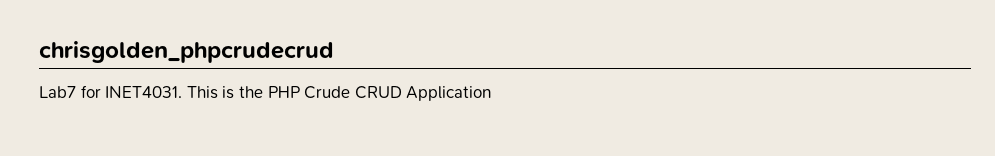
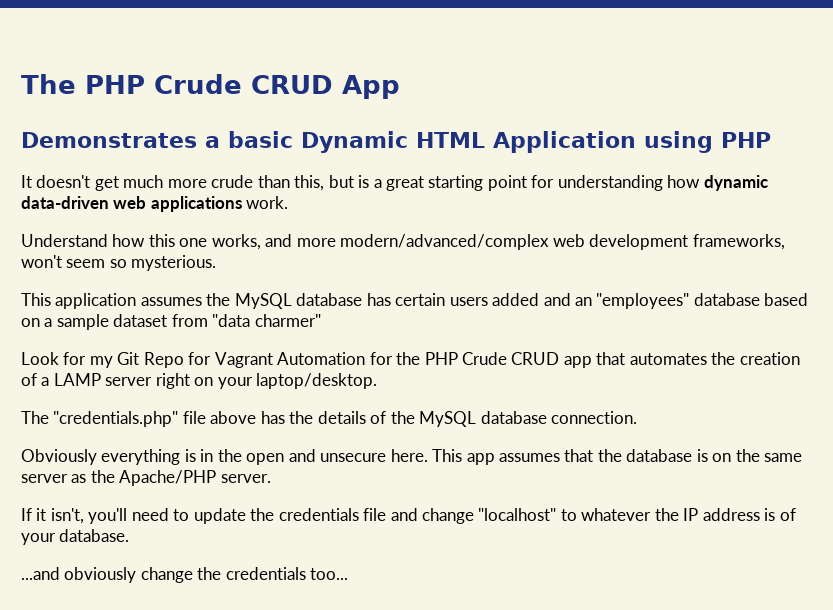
- chrisgolden_phpcrudecrud
- Lab7 for INET4031. This is the PHP Crude CRUD Application
+ The PHP Crude CRUD App
+ Demonstrates a basic Dynamic HTML Application using PHP
+ It doesn't get much more crude than this, but is a great starting point for understanding how dynamic data-driven web applications work.
+ Understand how this one works, and more modern/advanced/complex web development frameworks, won't seem so mysterious.
+ This application assumes the MySQL database has certain users added and an "employees" database based on a sample dataset from "data charmer"
+ Look for my Git Repo for Vagrant Automation for the PHP Crude CRUD app that automates the creation of a LAMP server right on your laptop/desktop.
+ The "credentials.php" file above has the details of the MySQL database connection.
+ Obviously everything is in the open and unsecure here. This app assumes that the database is on the same server as the Apache/PHP server.
+ If it isn't, you'll need to update the credentials file and change "localhost" to whatever the IP address is of your database.
+ ...and obviously change the credentials too...

